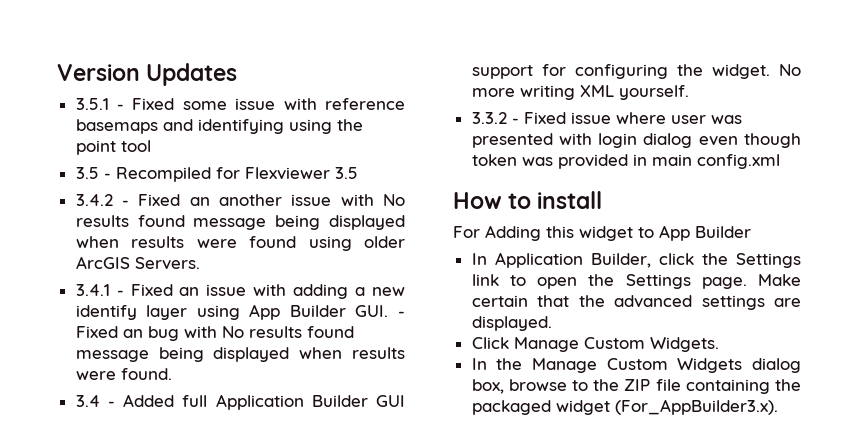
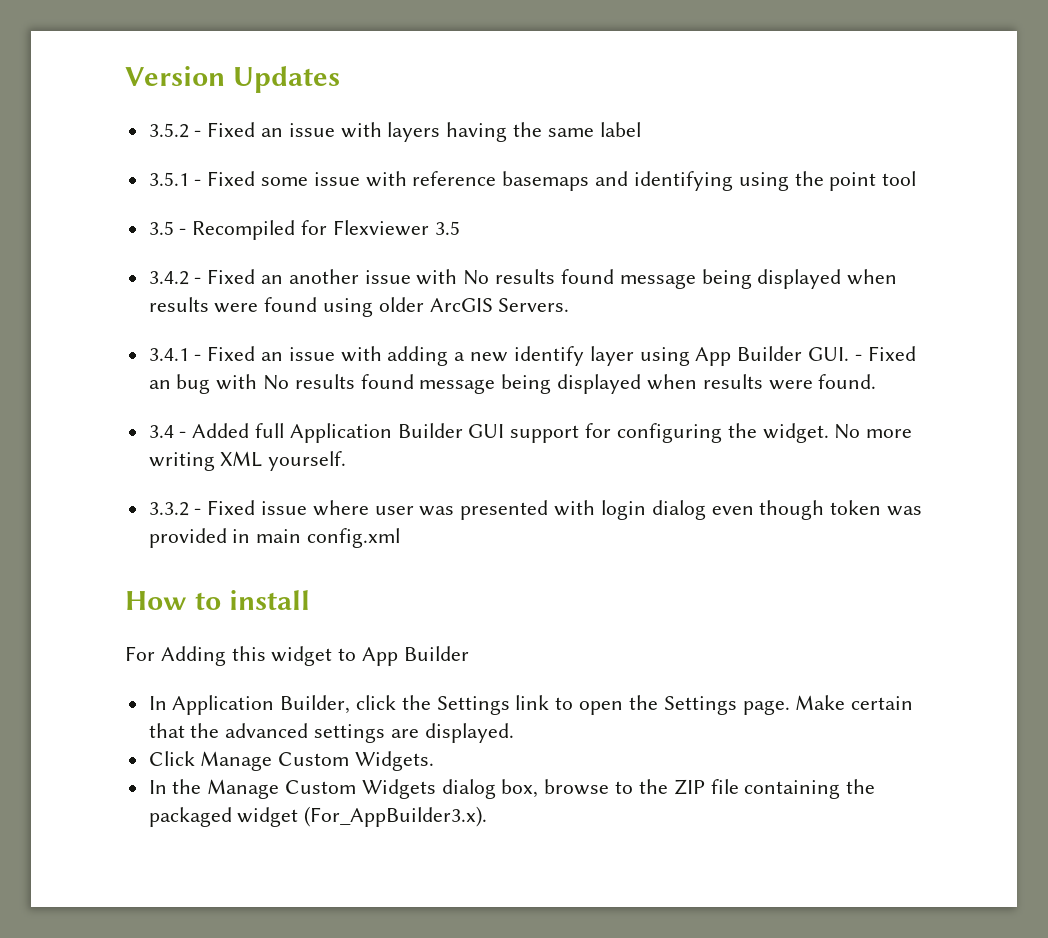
+ 3.5.2 - Fixed an issue with layers having the same label

